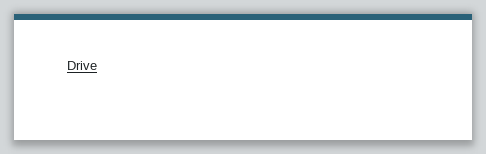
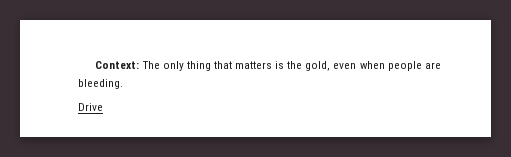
+ Context: The only thing that matters is the gold, even when people are bleeding.

